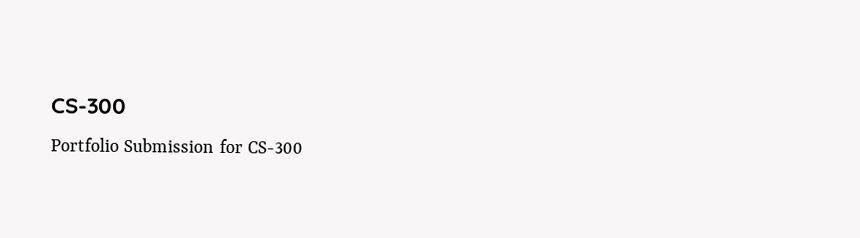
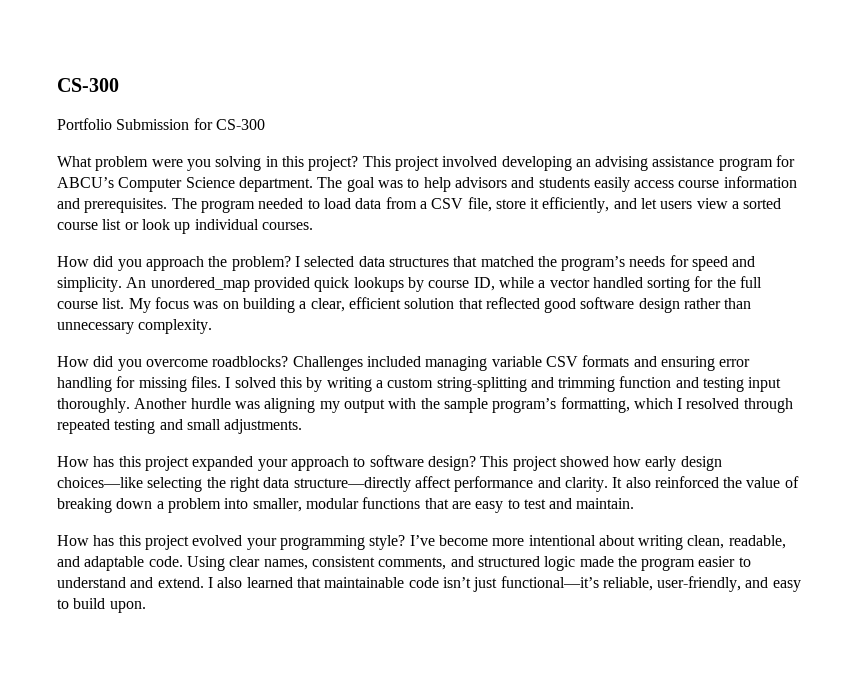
+ What problem were you solving in this project? This project involved developing an advising assistance program for ABCU’s Computer Science department. The goal was to help advisors and students easily access course information and prerequisites. The program needed to load data from a CSV file, store it efficiently, and let users view a sorted course list or look up individual courses.
+ How did you approach the problem? I selected data structures that matched the program’s needs for speed and simplicity. An unordered_map provided quick lookups by course ID, while a vector handled sorting for the full course list. My focus was on building a clear, efficient solution that reflected good software design rather than unnecessary complexity.
+ How did you overcome roadblocks? Challenges included managing variable CSV formats and ensuring error handling for missing files. I solved this by writing a custom string-splitting and trimming function and testing input thoroughly. Another hurdle was aligning my output with the sample program’s formatting, which I resolved through repeated testing and small adjustments.
+ How has this project expanded your approach to software design? This project showed how early design choices—like selecting the right data structure—directly affect performance and clarity. It also reinforced the value of breaking down a problem into smaller, modular functions that are easy to test and maintain.
+ How has this project evolved your programming style? I’ve become more intentional about writing clean, readable, and adaptable code. Using clear names, consistent comments, and structured logic made the program easier to understand and extend. I also learned that maintainable code isn’t just functional—it’s reliable, user-friendly, and easy to build upon.

